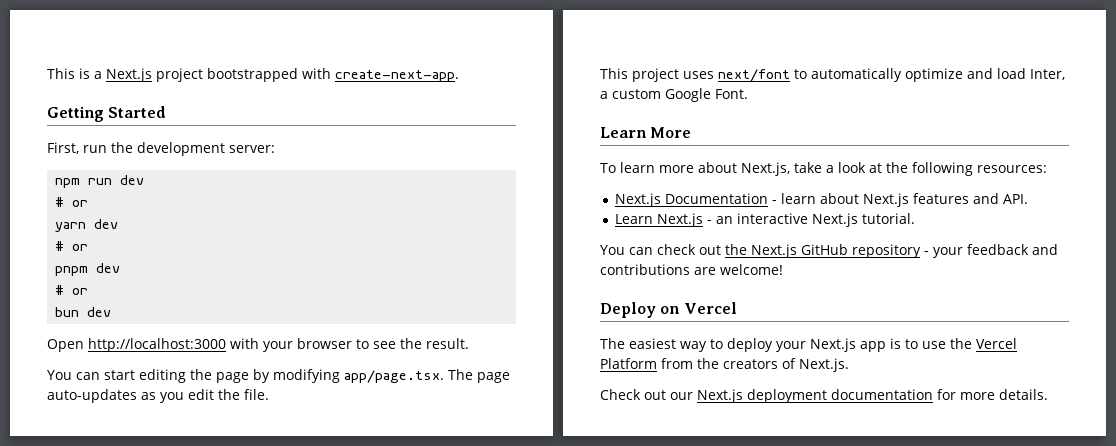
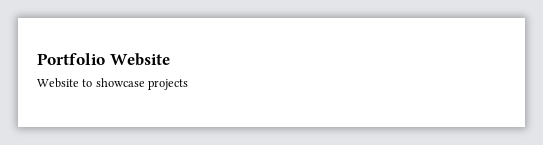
- This is a Next.js project bootstrapped with create-next-app.
- Getting Started
- First, run the development server:
- npm run dev
- # or
- yarn dev
- # or
- pnpm dev
- # or
- bun dev
- Open http://localhost:3000 with your browser to see the result.
- You can start editing the page by modifying app/page.tsx. The page auto-updates as you edit the file.
- This project uses next/font to automatically optimize and load Inter, a custom Google Font.
- Learn More
- To learn more about Next.js, take a look at the following resources:
- Next.js Documentation - learn about Next.js features and API.
- Learn Next.js - an interactive Next.js tutorial.
- You can check out the Next.js GitHub repository - your feedback and contributions are welcome!
- Deploy on Vercel
- The easiest way to deploy your Next.js app is to use the Vercel Platform from the creators of Next.js.
- Check out our Next.js deployment documentation for more details.
+ Portfolio Website
+ Website to showcase projects

